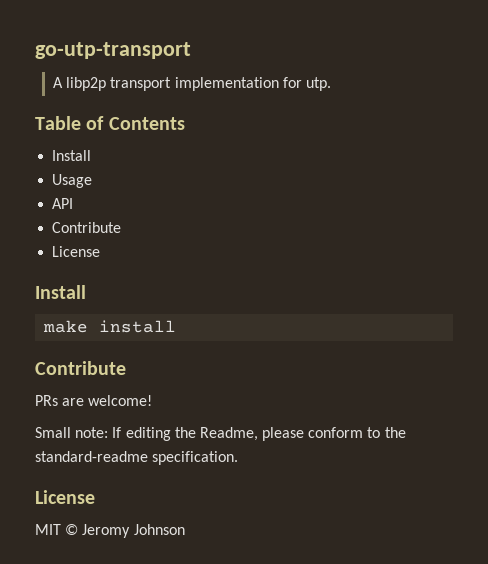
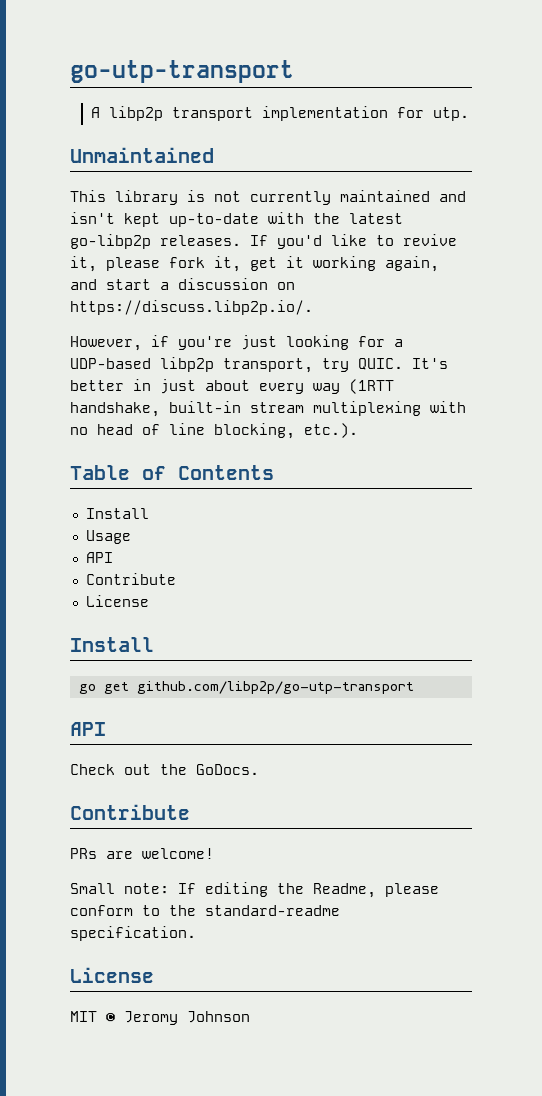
+ Unmaintained
+ This library is not currently maintained and isn't kept up-to-date with the latest go-libp2p releases. If you'd like to revive it, please fork it, get it working again, and start a discussion on https://discuss.libp2p.io/.
+ However, if you're just looking for a UDP-based libp2p transport, try QUIC. It's better in just about every way (1RTT handshake, built-in stream multiplexing with no head of line blocking, etc.).
- make install
+ go get github.com/libp2p/go-utp-transport
+ API
+ Check out the GoDocs.

